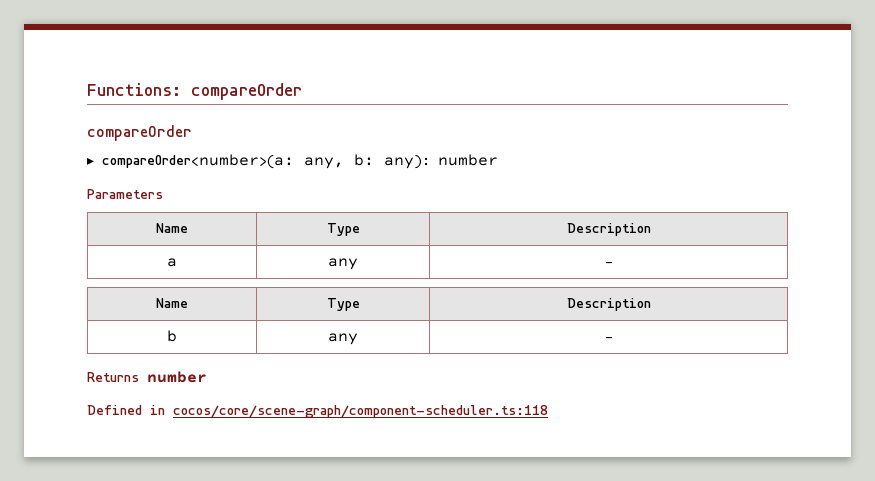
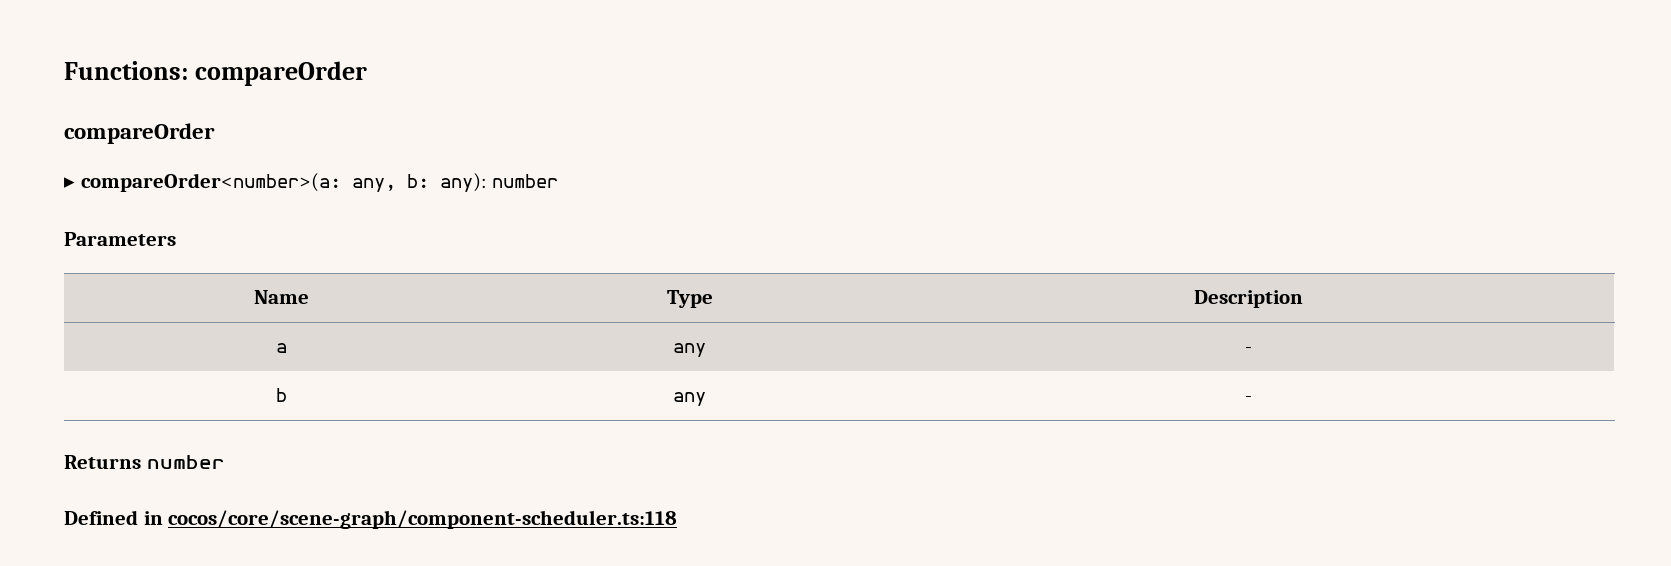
  a | any | -
- Name | Type | Description

